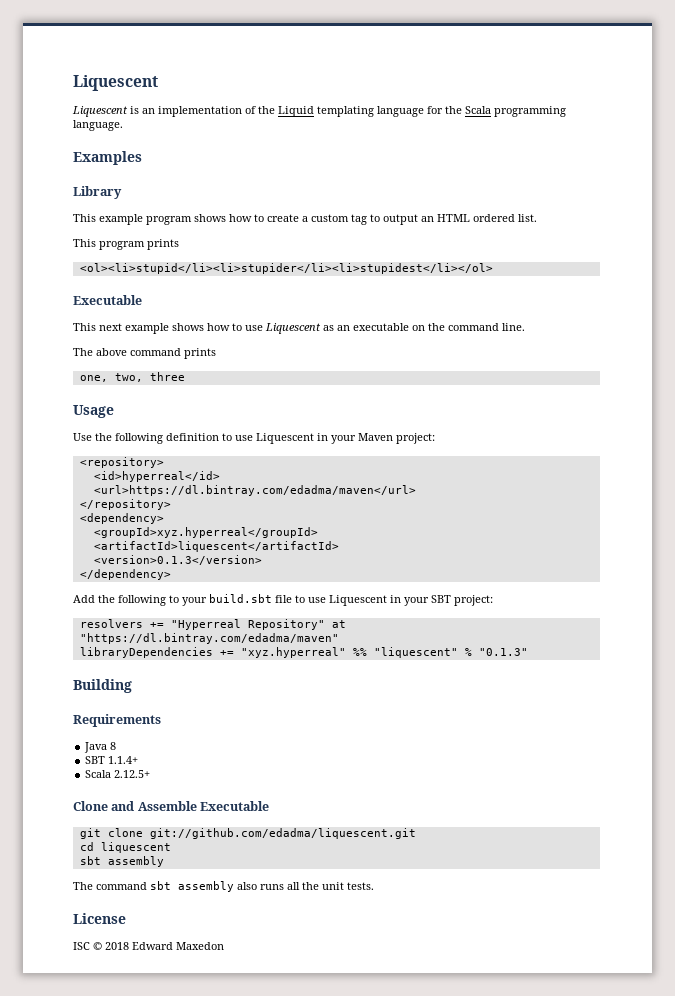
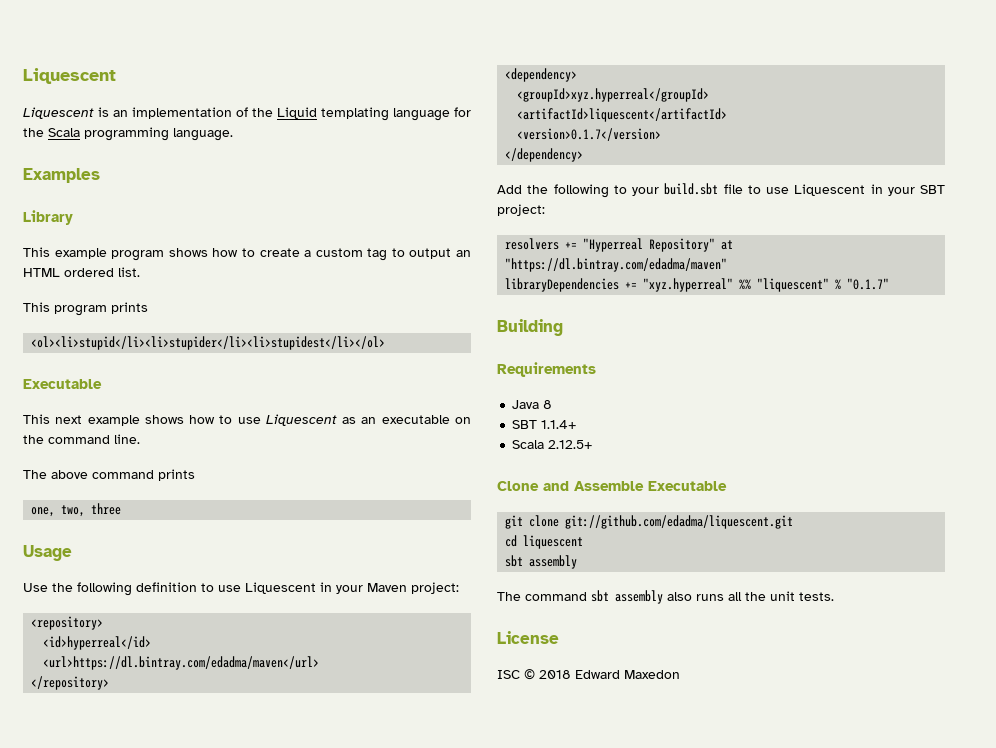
- <version>0.1.3</version>
+ <version>0.1.7</version>
- libraryDependencies += "xyz.hyperreal" %% "liquescent" % "0.1.3"
+ libraryDependencies += "xyz.hyperreal" %% "liquescent" % "0.1.7"

